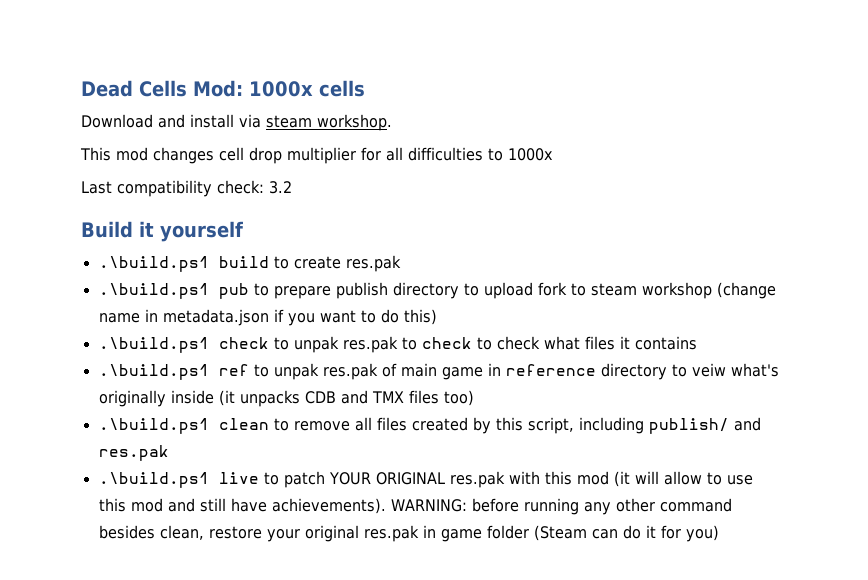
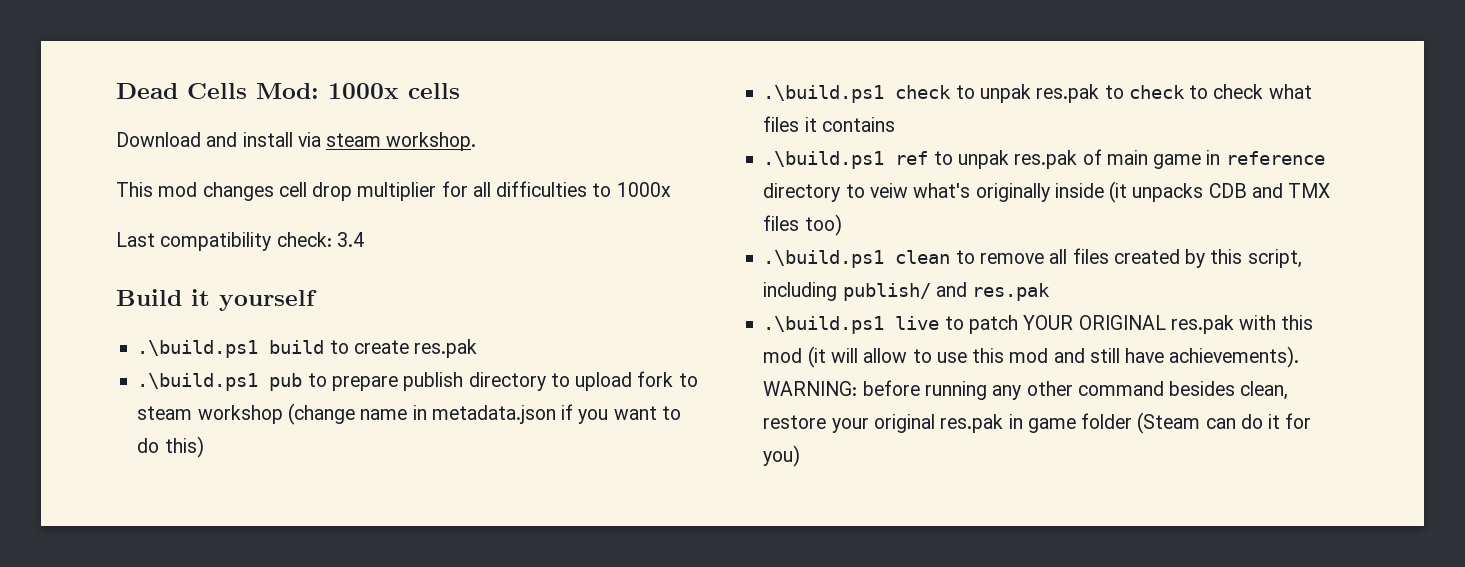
- Last compatibility check: 3.2
+ Last compatibility check: 3.4

